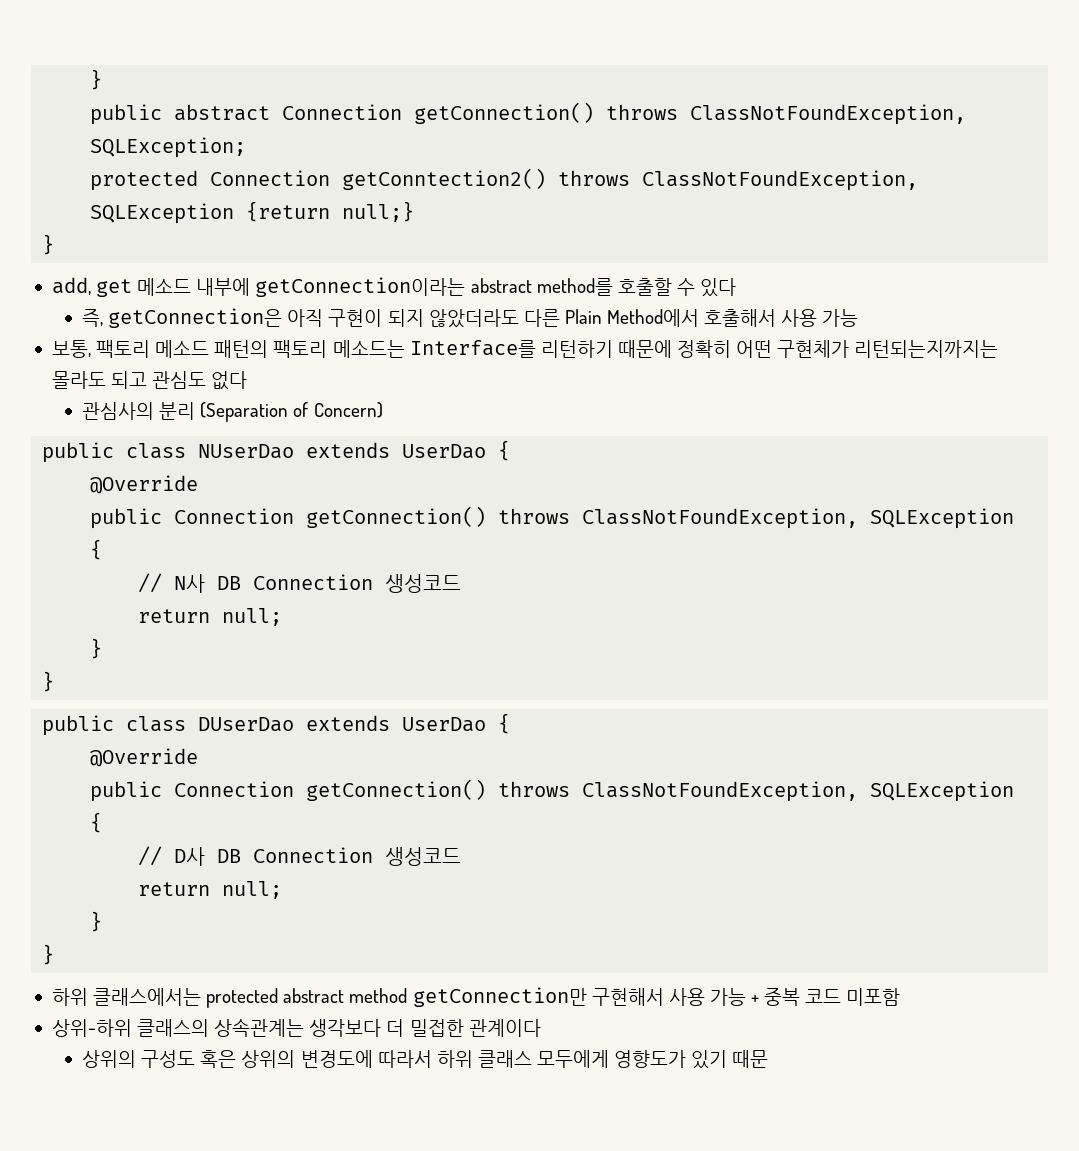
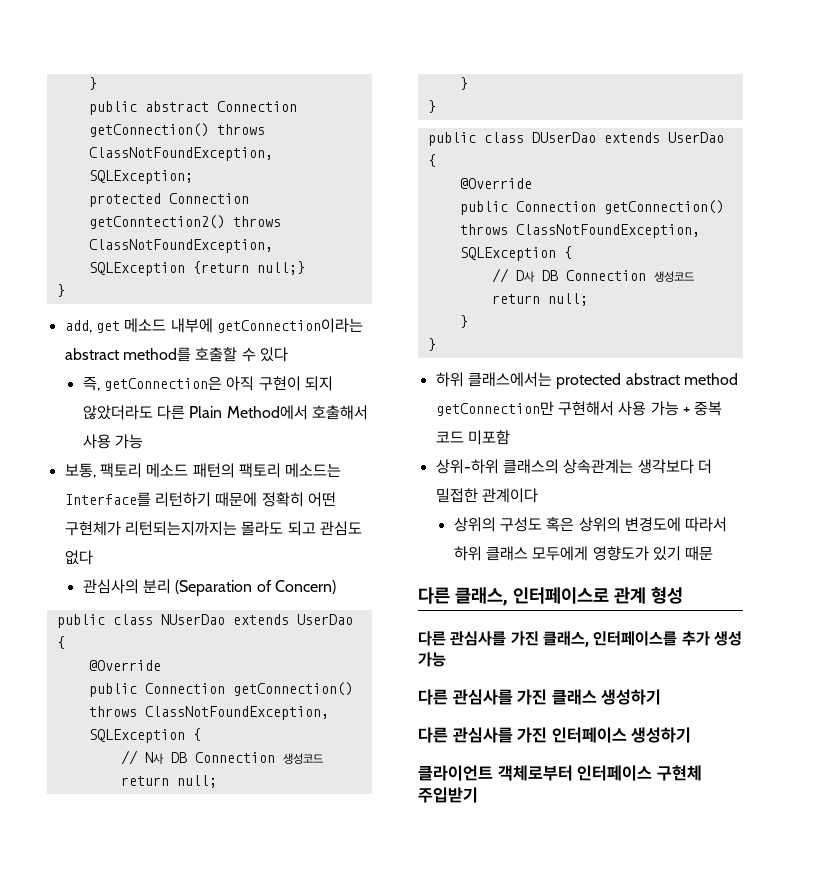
+ 다른 클래스, 인터페이스로 관계 형성
+ 다른 관심사를 가진 클래스, 인터페이스를 추가 생성 가능
+ 다른 관심사를 가진 클래스 생성하기
+ 다른 관심사를 가진 인터페이스 생성하기
+ 클라이언트 객체로부터 인터페이스 구현체 주입받기

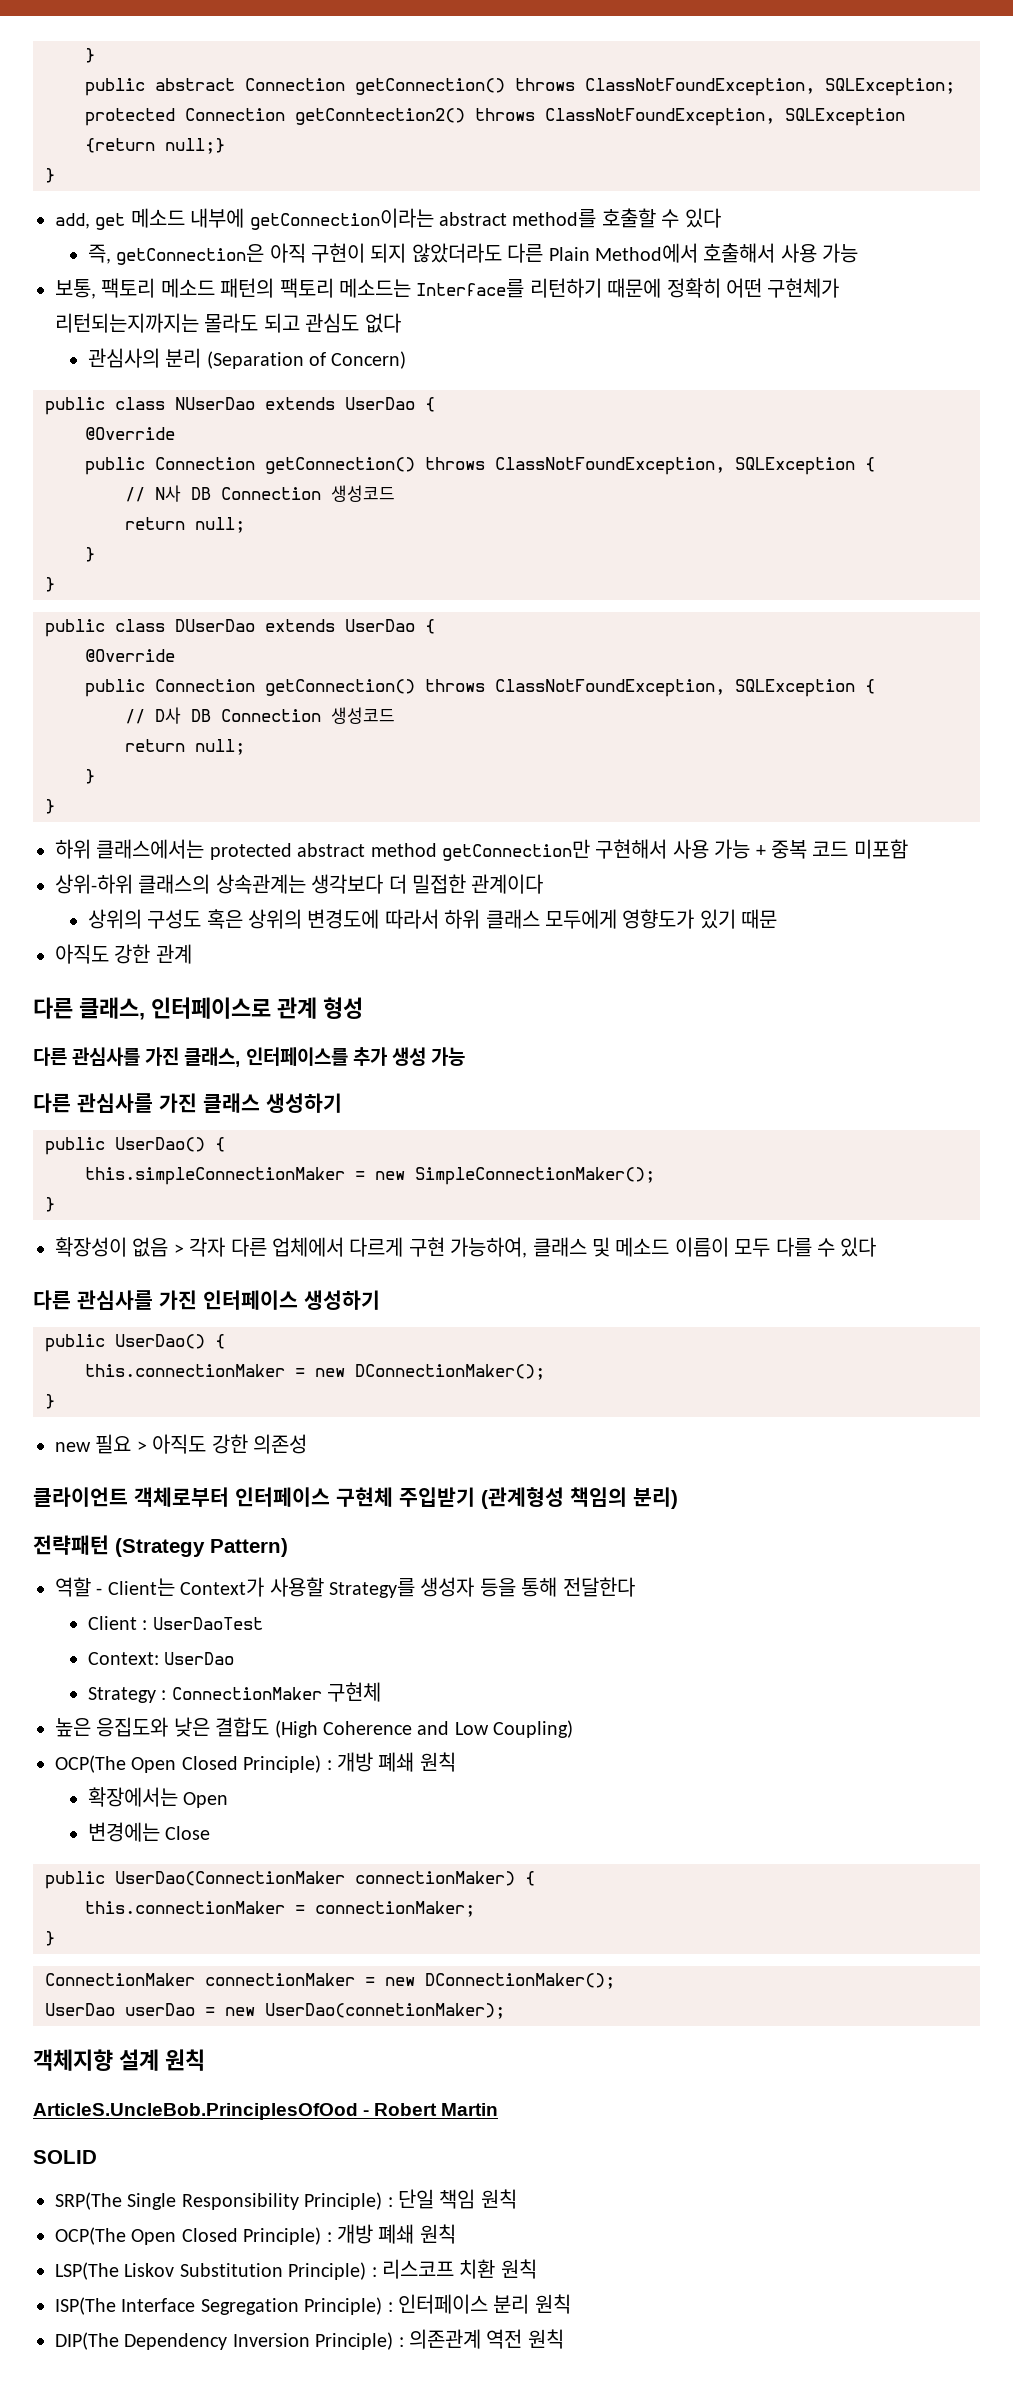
+ 아직도 강한 관계
  다른 관심사를 가진 클래스 생성하기
+ public UserDao() {
+ this.simpleConnectionMaker = new SimpleConnectionMaker();
+ }
+ 확장성이 없음 > 각자 다른 업체에서 다르게 구현 가능하여, 클래스 및 메소드 이름이 모두 다를 수 있다
  다른 관심사를 가진 인터페이스 생성하기
+ public UserDao() {
+ this.connectionMaker = new DConnectionMaker();
+ }
+ new 필요 > 아직도 강한 의존성
- 클라이언트 객체로부터 인터페이스 구현체 주입받기
+ 클라이언트 객체로부터 인터페이스 구현체 주입받기 (관계형성 책임의 분리)
+ 전략패턴 (Strategy Pattern)
+ 역할 - Client는 Context가 사용할 Strategy를 생성자 등을 통해 전달한다
+ Client : UserDaoTest
+ Context: UserDao
+ Strategy : ConnectionMaker 구현체
+ 높은 응집도와 낮은 결합도 (High Coherence and Low Coupling)
+ OCP(The Open Closed Principle) : 개방 폐쇄 원칙
+ 확장에서는 Open
+ 변경에는 Close
+ public UserDao(ConnectionMaker connectionMaker) {
+ this.connectionMaker = connectionMaker;
+ }
+ ConnectionMaker connectionMaker = new DConnectionMaker();
+ UserDao userDao = new UserDao(connetionMaker);
+ 객체지향 설계 원칙
+ ArticleS.UncleBob.PrinciplesOfOod - Robert Martin
+ SOLID
+ SRP(The Single Responsibility Principle) : 단일 책임 원칙
+ OCP(The Open Closed Principle) : 개방 폐쇄 원칙
+ LSP(The Liskov Substitution Principle) : 리스코프 치환 원칙
+ ISP(The Interface Segregation Principle) : 인터페이스 분리 원칙
+ DIP(The Dependency Inversion Principle) : 의존관계 역전 원칙

